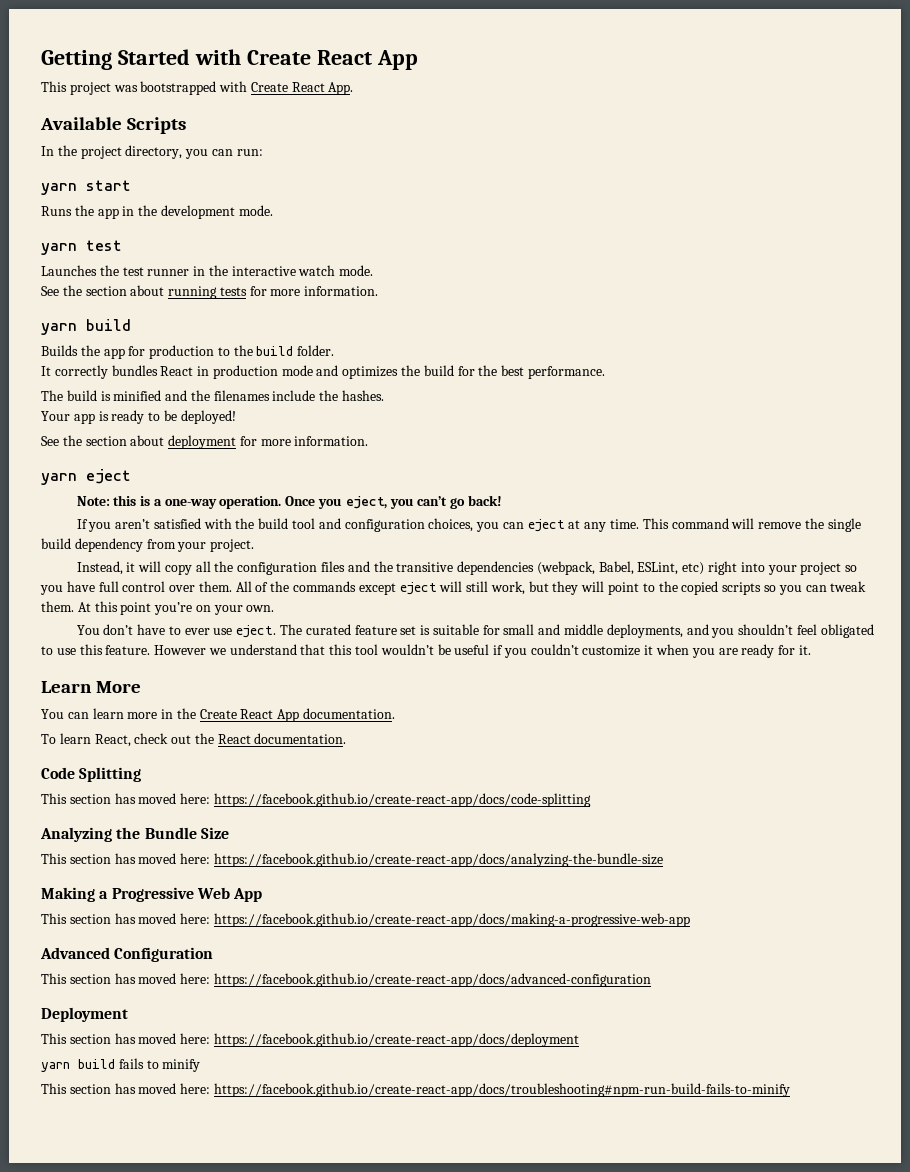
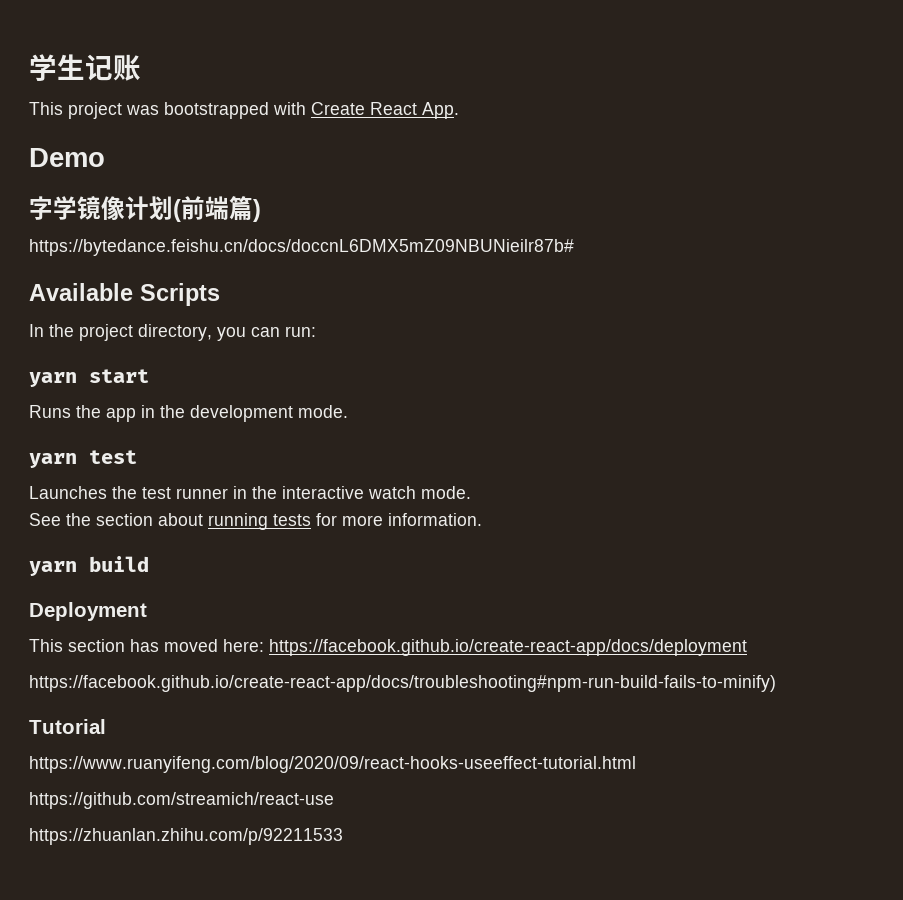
- Getting Started with Create React App
+ 学生记账
+ Demo
+ 字学镜像计划(前端篇)
+ https://bytedance.feishu.cn/docs/doccnL6DMX5mZ09NBUNieilr87b#
- Builds the app for production to the build folder.
- It correctly bundles React in production mode and optimizes the build for the best performance.
- The build is minified and the filenames include the hashes.
- Your app is ready to be deployed!
- See the section about deployment for more information.
- yarn eject
- Note: this is a one-way operation. Once you eject, you can’t go back!
- If you aren’t satisfied with the build tool and configuration choices, you can eject at any time. This command will remove the single build dependency from your project.
- Instead, it will copy all the configuration files and the transitive dependencies (webpack, Babel, ESLint, etc) right into your project so you have full control over them. All of the commands except eject will still work, but they will point to the copied scripts so you can tweak them. At this point you’re on your own.
- You don’t have to ever use eject. The curated feature set is suitable for small and middle deployments, and you shouldn’t feel obligated to use this feature. However we understand that this tool wouldn’t be useful if you couldn’t customize it when you are ready for it.
- Learn More
- You can learn more in the Create React App documentation.
- To learn React, check out the React documentation.
- Code Splitting
- This section has moved here: https://facebook.github.io/create-react-app/docs/code-splitting
- Analyzing the Bundle Size
- This section has moved here: https://facebook.github.io/create-react-app/docs/analyzing-the-bundle-size
- Making a Progressive Web App
- This section has moved here: https://facebook.github.io/create-react-app/docs/making-a-progressive-web-app
- Advanced Configuration
- This section has moved here: https://facebook.github.io/create-react-app/docs/advanced-configuration
- yarn build fails to minify
- This section has moved here: https://facebook.github.io/create-react-app/docs/troubleshooting#npm-run-build-fails-to-minify
+ https://facebook.github.io/create-react-app/docs/troubleshooting#npm-run-build-fails-to-minify)
+ Tutorial
+ https://www.ruanyifeng.com/blog/2020/09/react-hooks-useeffect-tutorial.html
+ https://github.com/streamich/react-use
+ https://zhuanlan.zhihu.com/p/92211533

